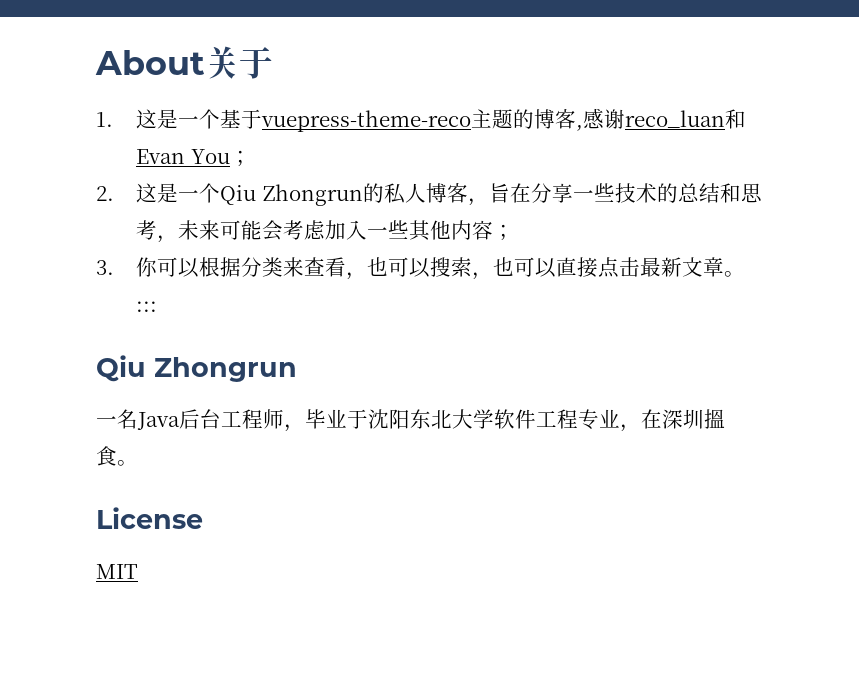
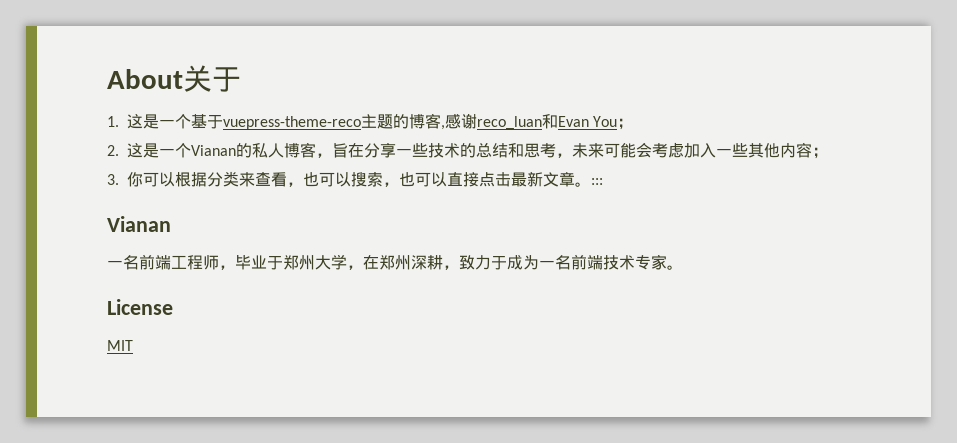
- 2.这是一个Qiu Zhongrun的私人博客，旨在分享一些技术的总结和思考，未来可能会考虑加入一些其他内容；
+ 2.这是一个Vianan的私人博客，旨在分享一些技术的总结和思考，未来可能会考虑加入一些其他内容；
  3.你可以根据分类来查看，也可以搜索，也可以直接点击最新文章。:::
- Qiu Zhongrun
- 一名Java后台工程师，毕业于沈阳东北大学软件工程专业，在深圳搵食。
+ Vianan
+ 一名前端工程师，毕业于郑州大学，在郑州深耕，致力于成为一名前端技术专家。

